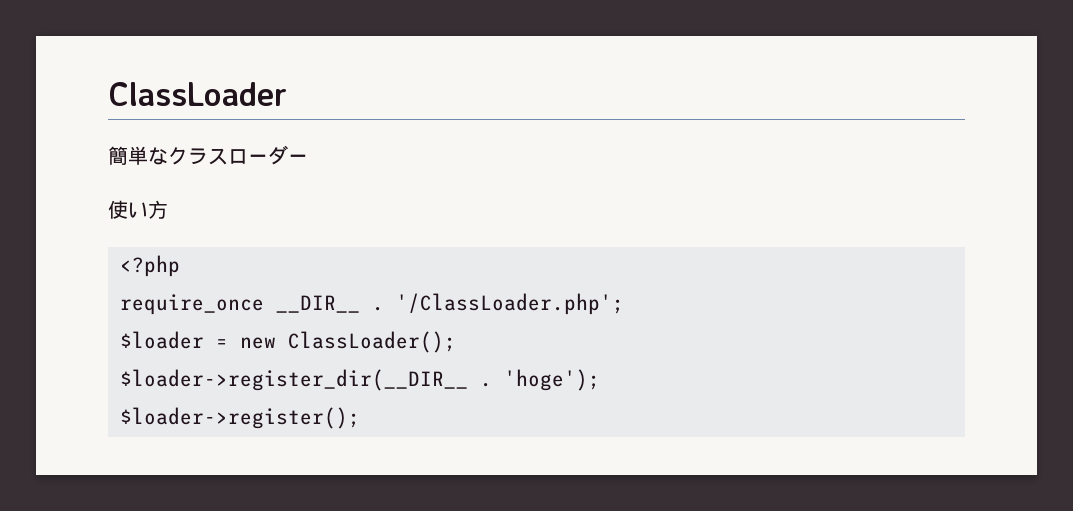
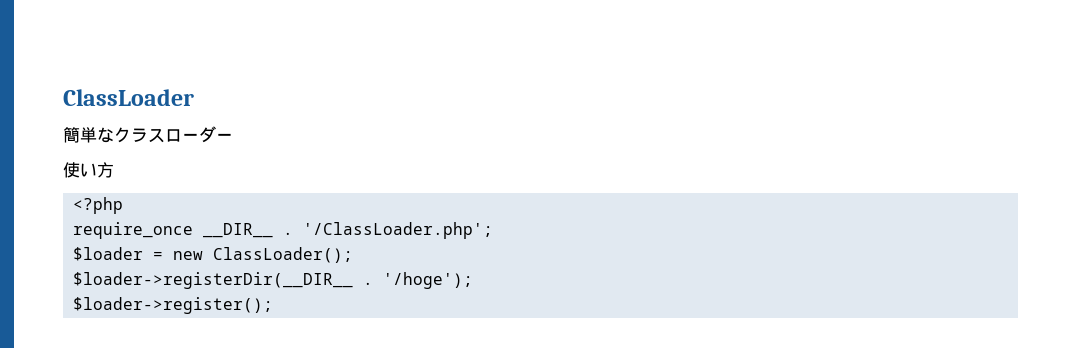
- $loader->register_dir(__DIR__ . 'hoge');
+ $loader->registerDir(__DIR__ . '/hoge');

